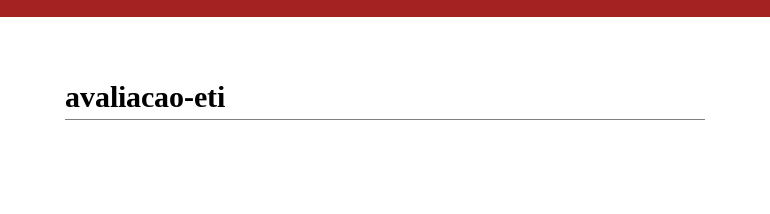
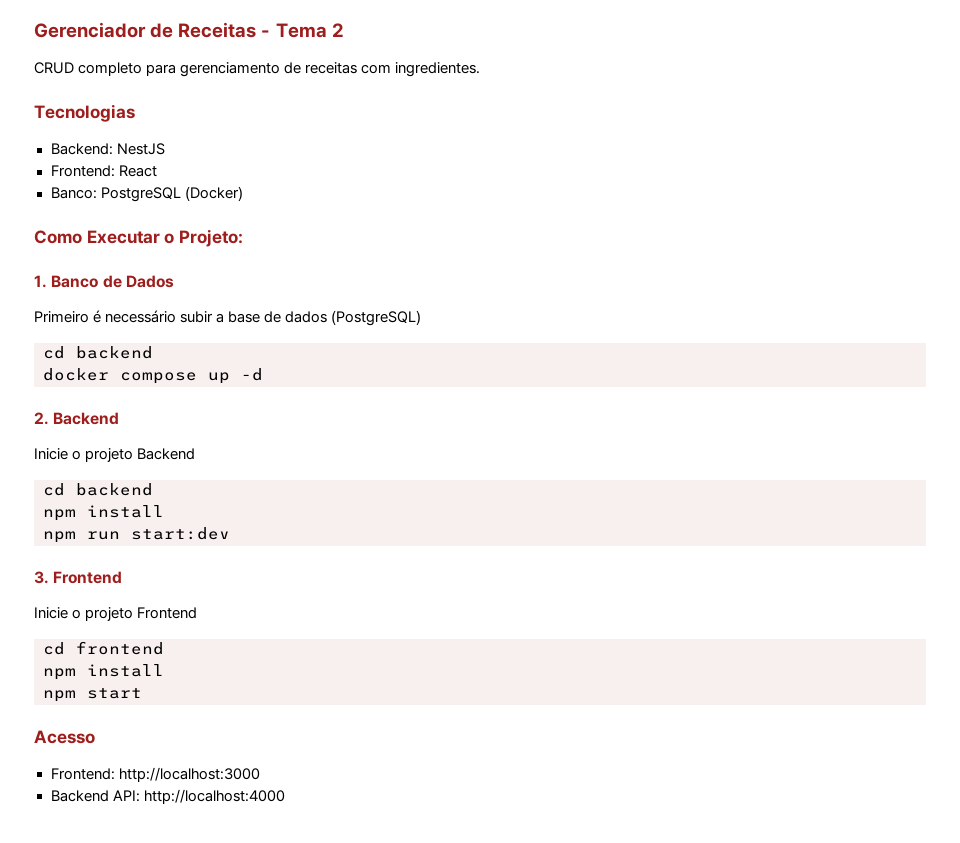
- avaliacao-eti
+ Gerenciador de Receitas - Tema 2
+ CRUD completo para gerenciamento de receitas com ingredientes.
+ Tecnologias
+ Backend: NestJS
+ Frontend: React
+ Banco: PostgreSQL (Docker)
+ Como Executar o Projeto:
+ 1. Banco de Dados
+ Primeiro é necessário subir a base de dados (PostgreSQL)
+ cd backend
+ docker compose up -d
+ 2. Backend
+ Inicie o projeto Backend
+ cd backend
+ npm install
+ npm run start:dev
+ 3. Frontend
+ Inicie o projeto Frontend
+ cd frontend
+ npm install
+ npm start
+ Acesso
+ Frontend: http://localhost:3000
+ Backend API: http://localhost:4000

